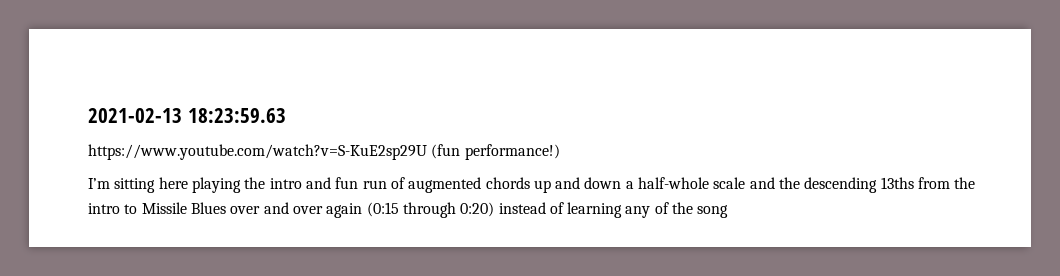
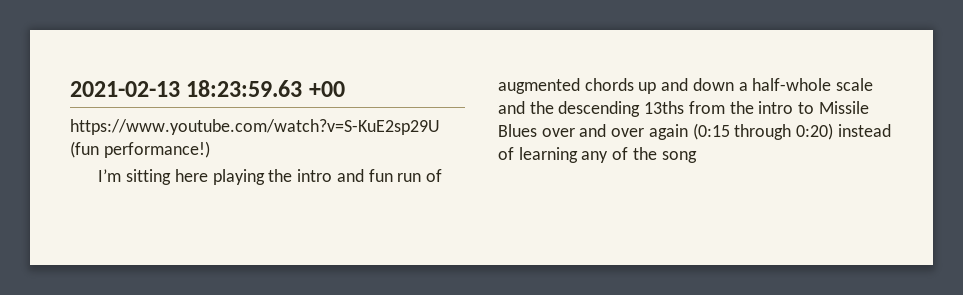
- 2021-02-13 18:23:59.63
+ 2021-02-13 18:23:59.63 +00

